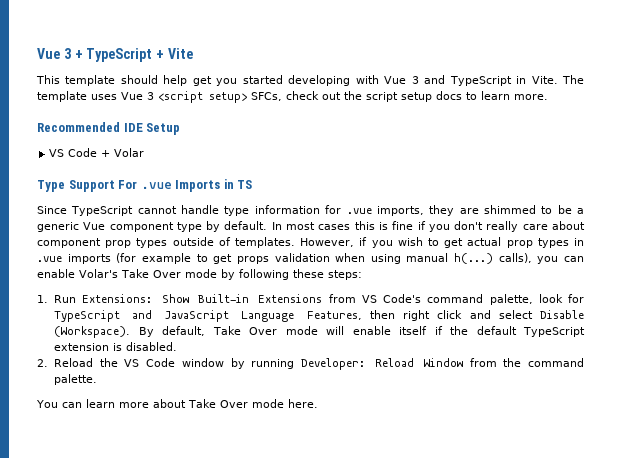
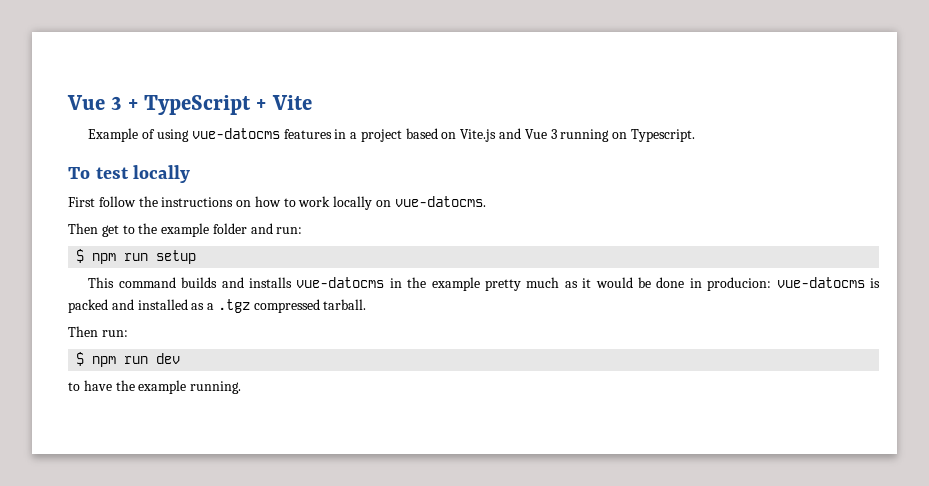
- This template should help get you started developing with Vue 3 and TypeScript in Vite. The template uses Vue 3 <script setup> SFCs, check out the script setup docs to learn more.
- Recommended IDE Setup
- VS Code + Volar
- Type Support For .vue Imports in TS
- Since TypeScript cannot handle type information for .vue imports, they are shimmed to be a generic Vue component type by default. In most cases this is fine if you don't really care about component prop types outside of templates. However, if you wish to get actual prop types in .vue imports (for example to get props validation when using manual h(...) calls), you can enable Volar's Take Over mode by following these steps:
- 1. Run Extensions: Show Built-in Extensions from VS Code's command palette, look for TypeScript and JavaScript Language Features, then right click and select Disable (Workspace). By default, Take Over mode will enable itself if the default TypeScript extension is disabled.
- 2. Reload the VS Code window by running Developer: Reload Window from the command palette.
- You can learn more about Take Over mode here.
+ Example of using vue-datocms features in a project based on Vite.js and Vue 3 running on Typescript.
+ To test locally
+ First follow the instructions on how to work locally on vue-datocms.
+ Then get to the example folder and run:
+ $ npm run setup
+ This command builds and installs vue-datocms in the example pretty much as it would be done in producion: vue-datocms is packed and installed as a .tgz compressed tarball.
+ Then run:
+ $ npm run dev
+ to have the example running.

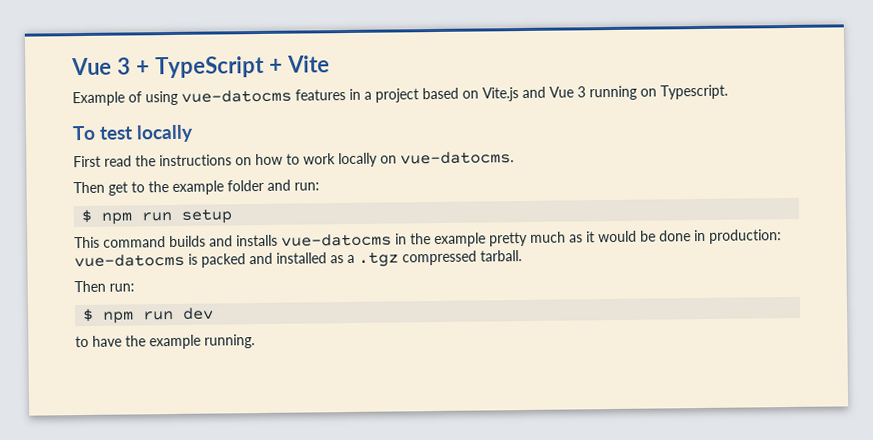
- First follow the instructions on how to work locally on vue-datocms.
+ First read the instructions on how to work locally on vue-datocms.
- This command builds and installs vue-datocms in the example pretty much as it would be done in producion: vue-datocms is packed and installed as a .tgz compressed tarball.
+ This command builds and installs vue-datocms in the example pretty much as it would be done in production: vue-datocms is packed and installed as a .tgz compressed tarball.

